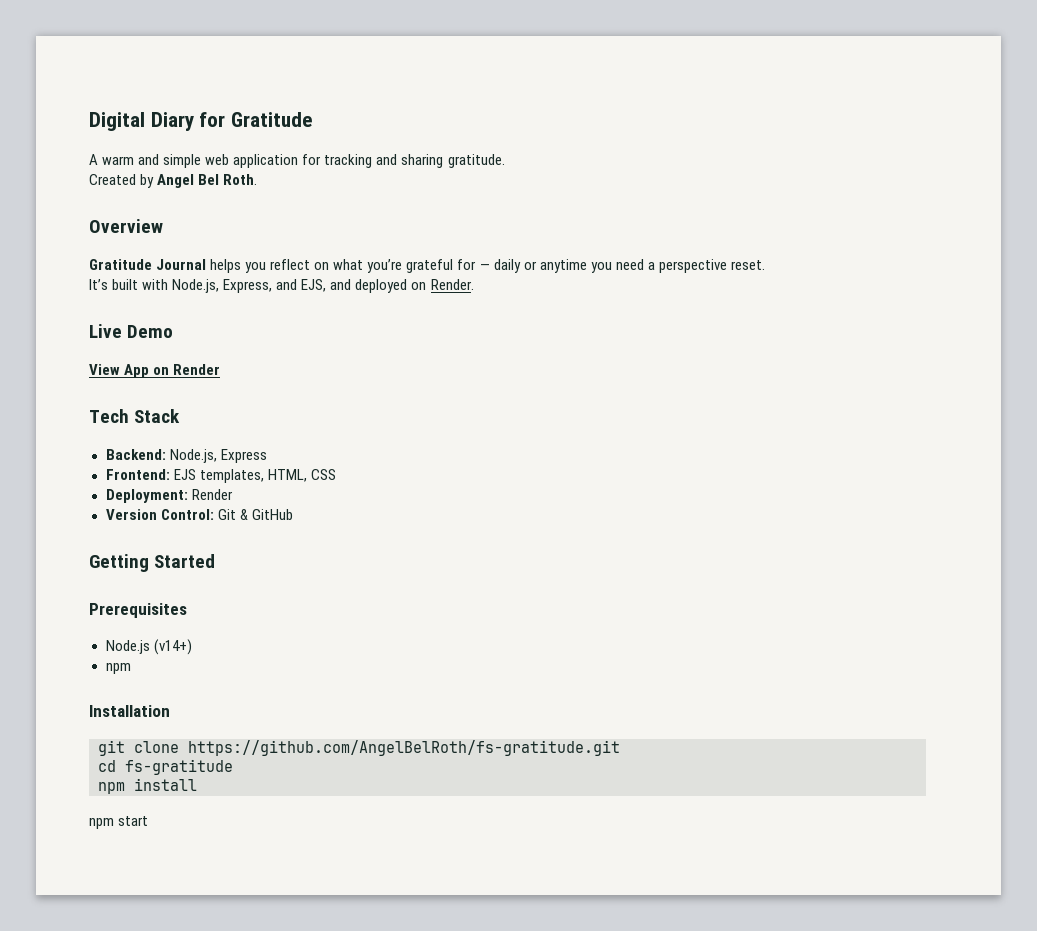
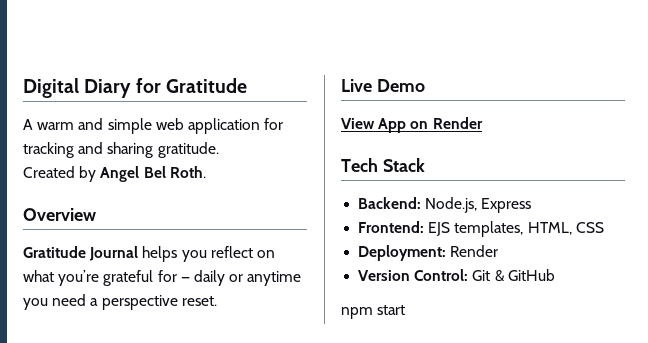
- It’s built with Node.js, Express, and EJS, and deployed on Render.
- Getting Started
- Prerequisites
- Node.js (v14+)
- npm
- Installation
- git clone https://github.com/AngelBelRoth/fs-gratitude.git
- cd fs-gratitude
- npm install

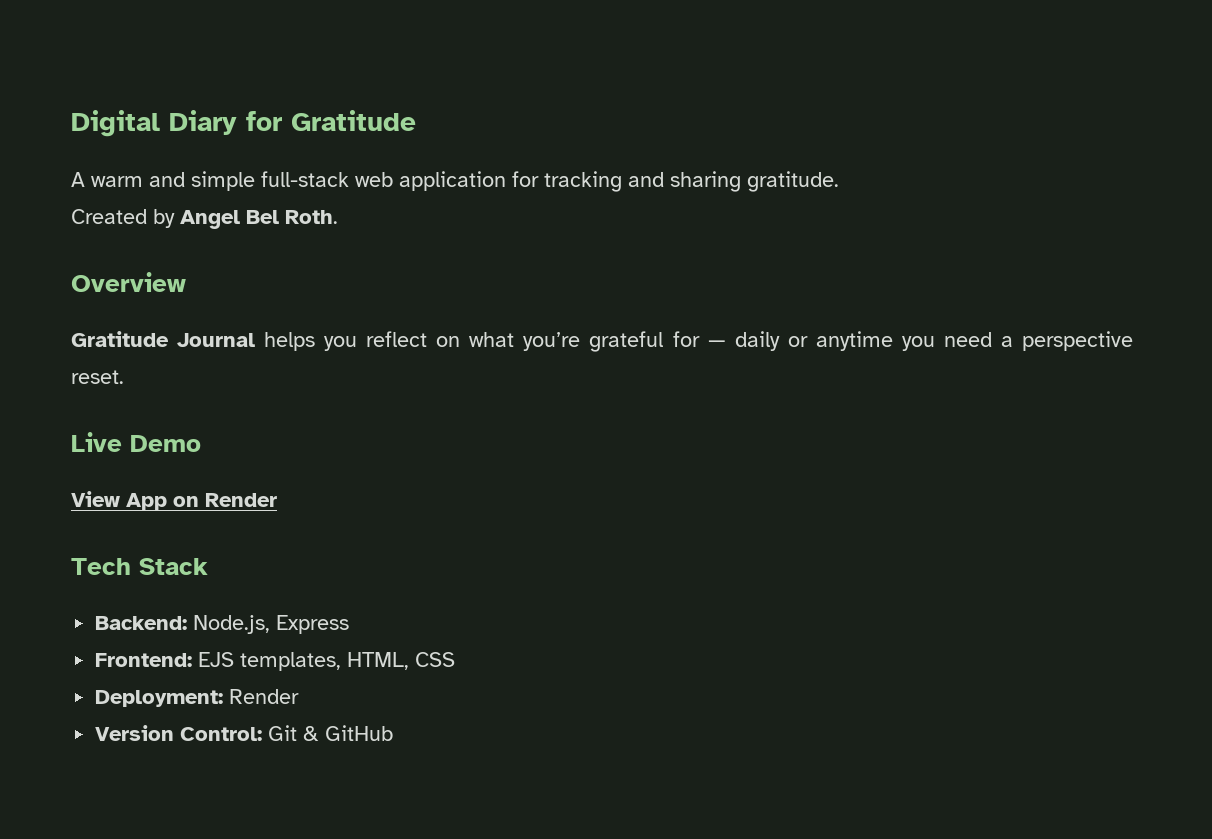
- A warm and simple web application for tracking and sharing gratitude.
+ A warm and simple full-stack web application for tracking and sharing gratitude.
- npm start

